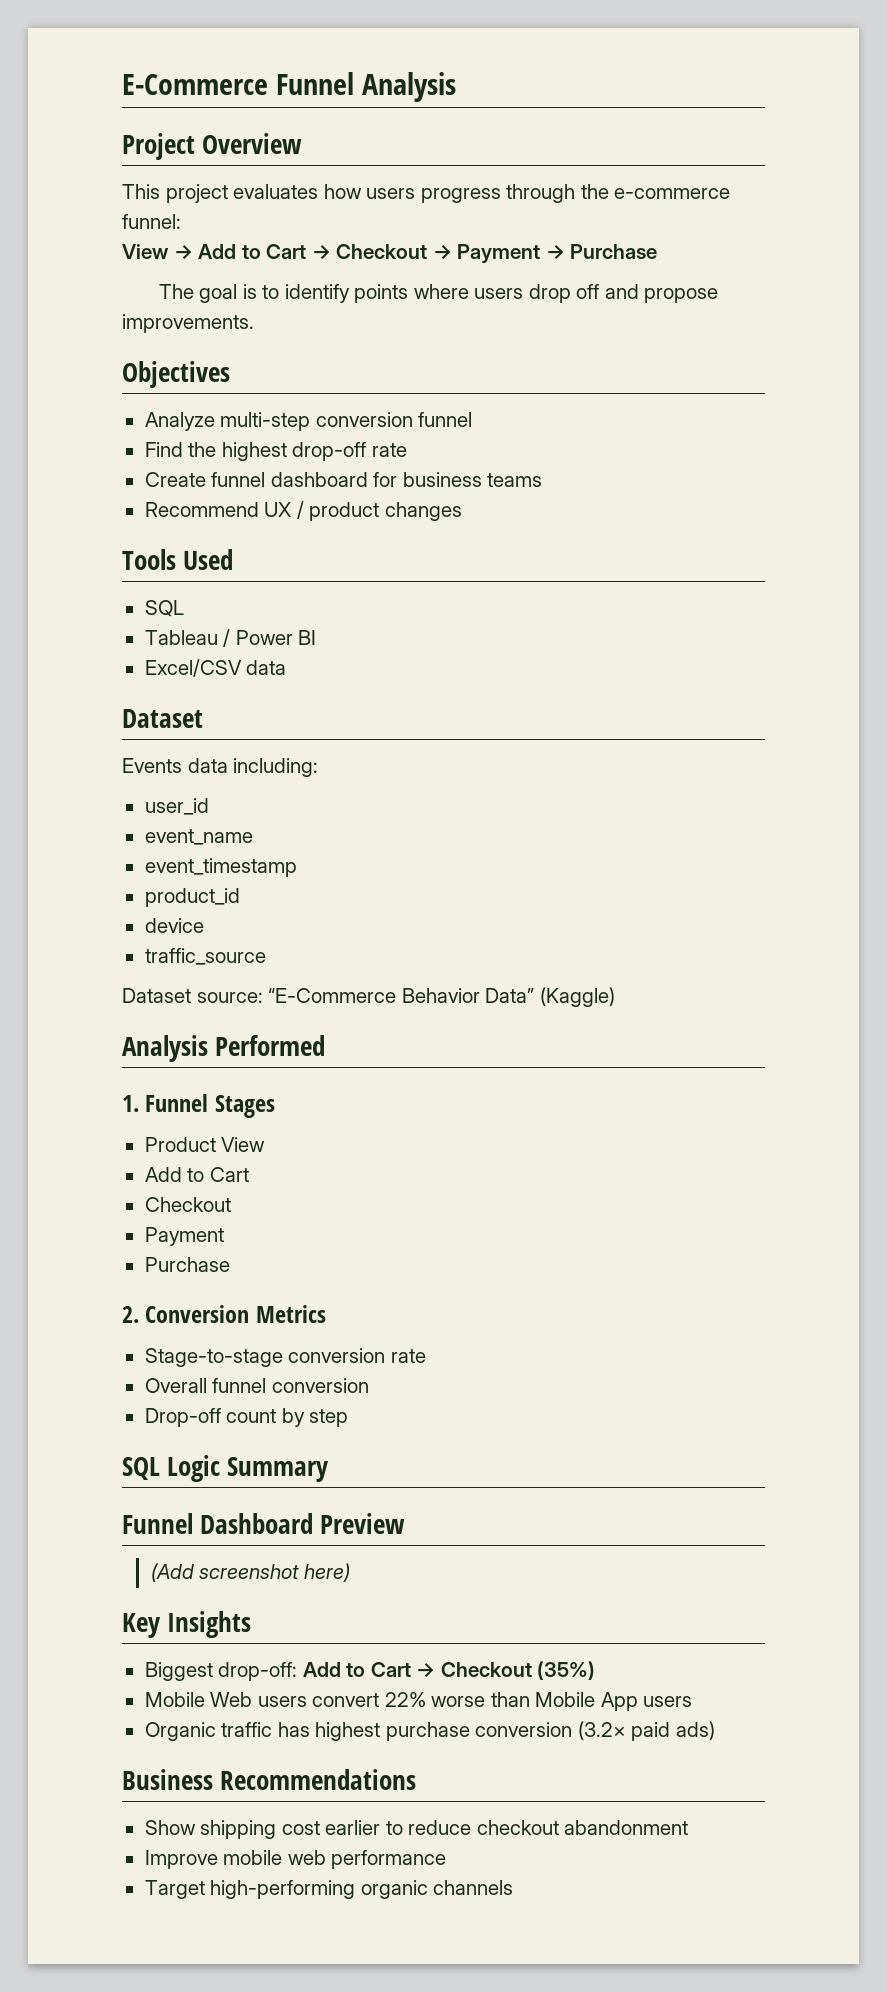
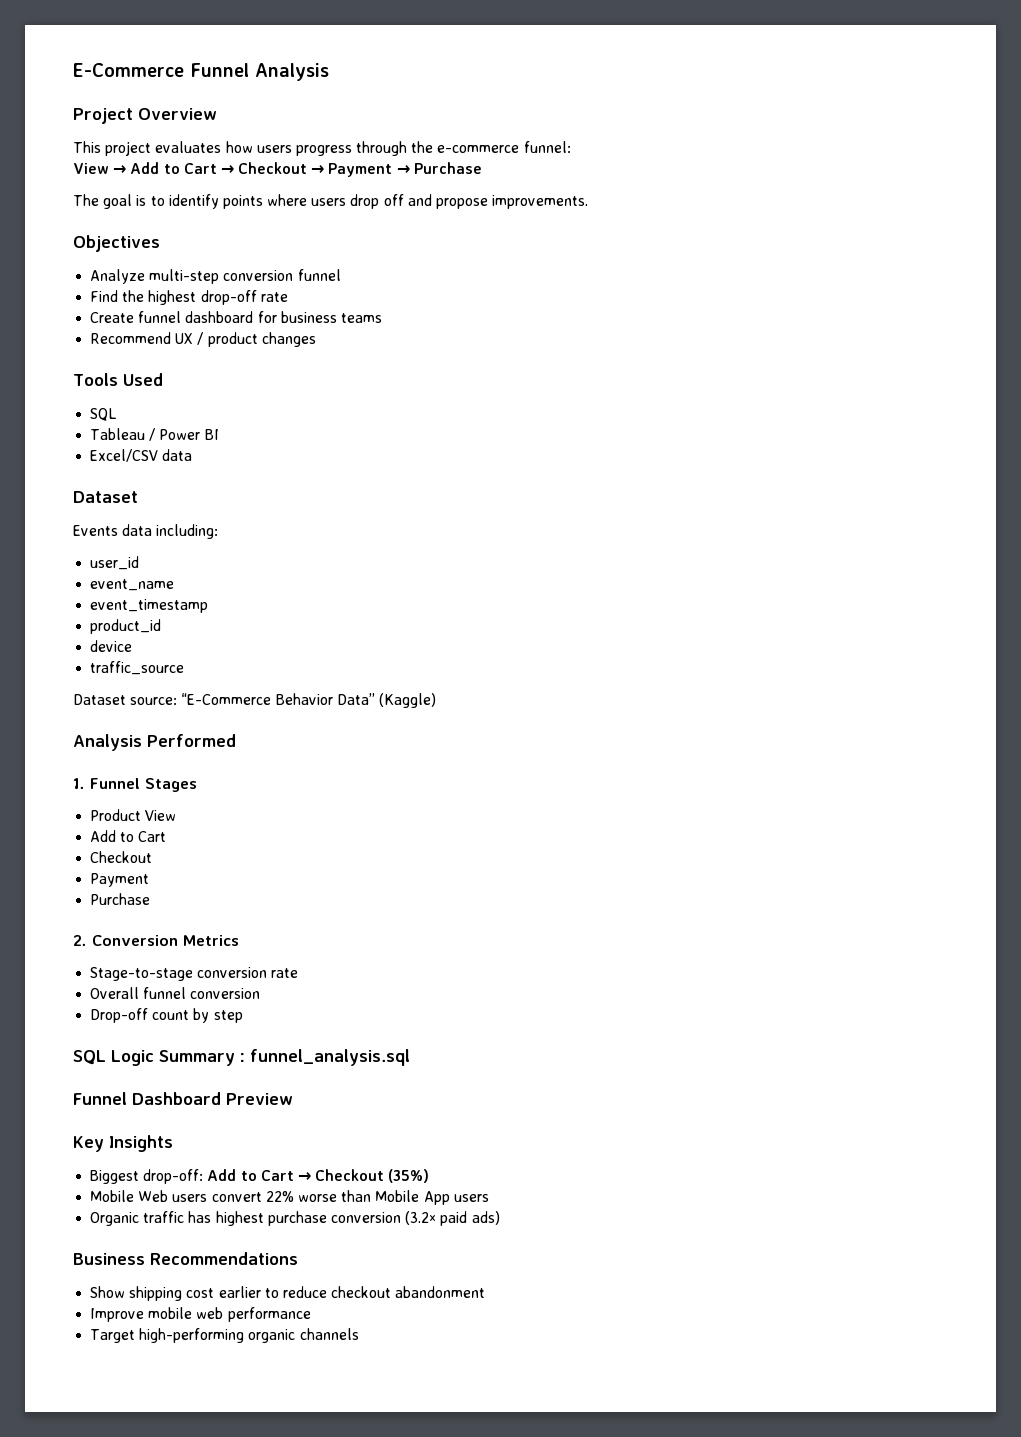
- SQL Logic Summary
+ SQL Logic Summary : funnel_analysis.sql
- (Add screenshot here)

